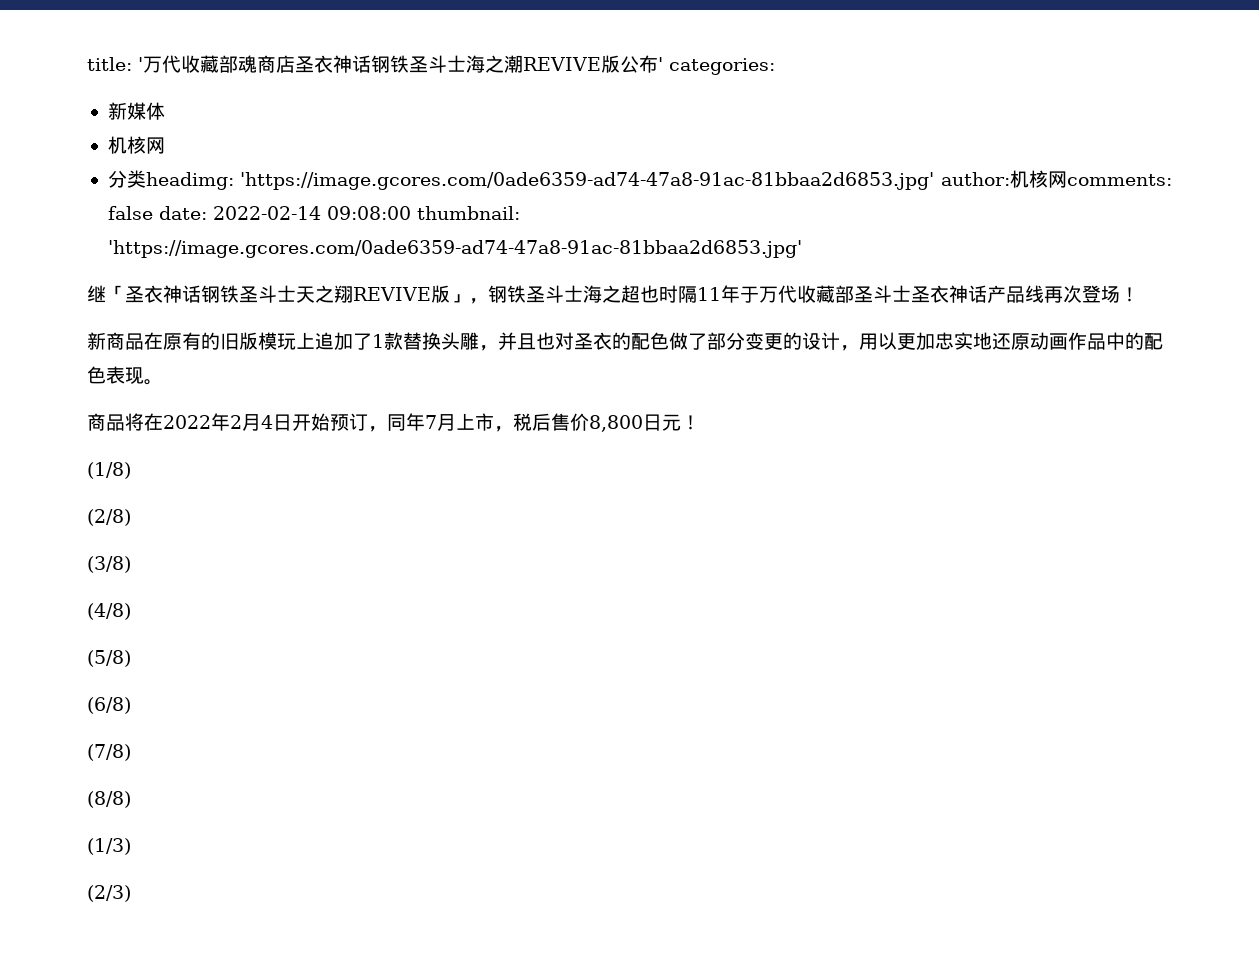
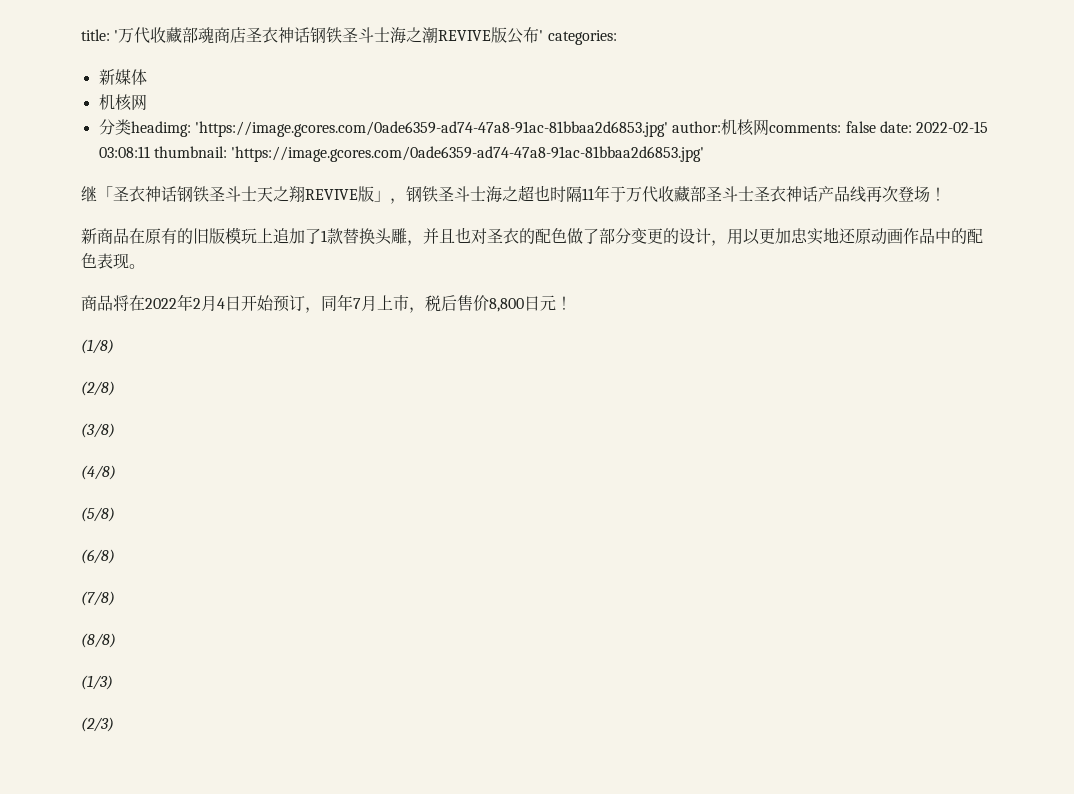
- 分类headimg: 'https://image.gcores.com/0ade6359-ad74-47a8-91ac-81bbaa2d6853.jpg' author:机核网comments: false date: 2022-02-14 09:08:00 thumbnail: 'https://image.gcores.com/0ade6359-ad74-47a8-91ac-81bbaa2d6853.jpg'
+ 分类headimg: 'https://image.gcores.com/0ade6359-ad74-47a8-91ac-81bbaa2d6853.jpg' author:机核网comments: false date: 2022-02-15 03:08:11 thumbnail: 'https://image.gcores.com/0ade6359-ad74-47a8-91ac-81bbaa2d6853.jpg'

